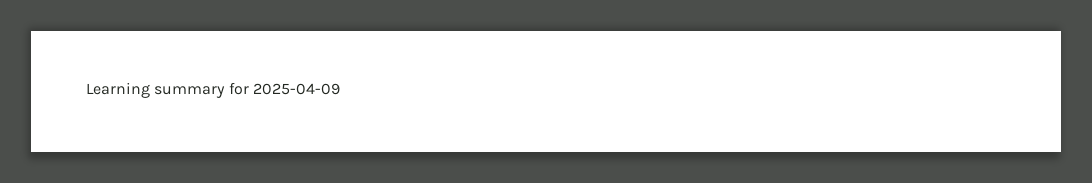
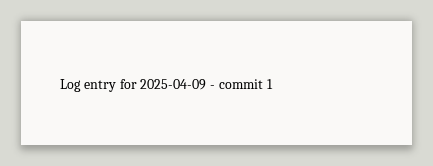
- Learning summary for 2025-04-09
+ Log entry for 2025-04-09 - commit 1

